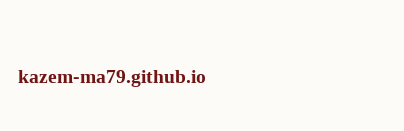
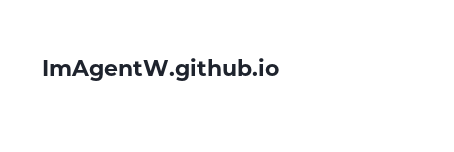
- kazem-ma79.github.io
+ ImAgentW.github.io

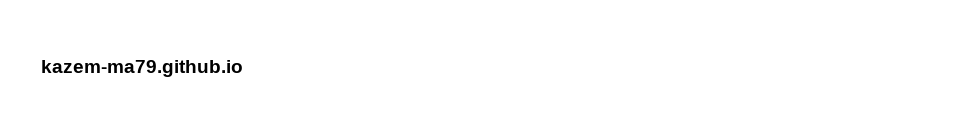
- ImAgentW.github.io
+ kazem-ma79.github.io

